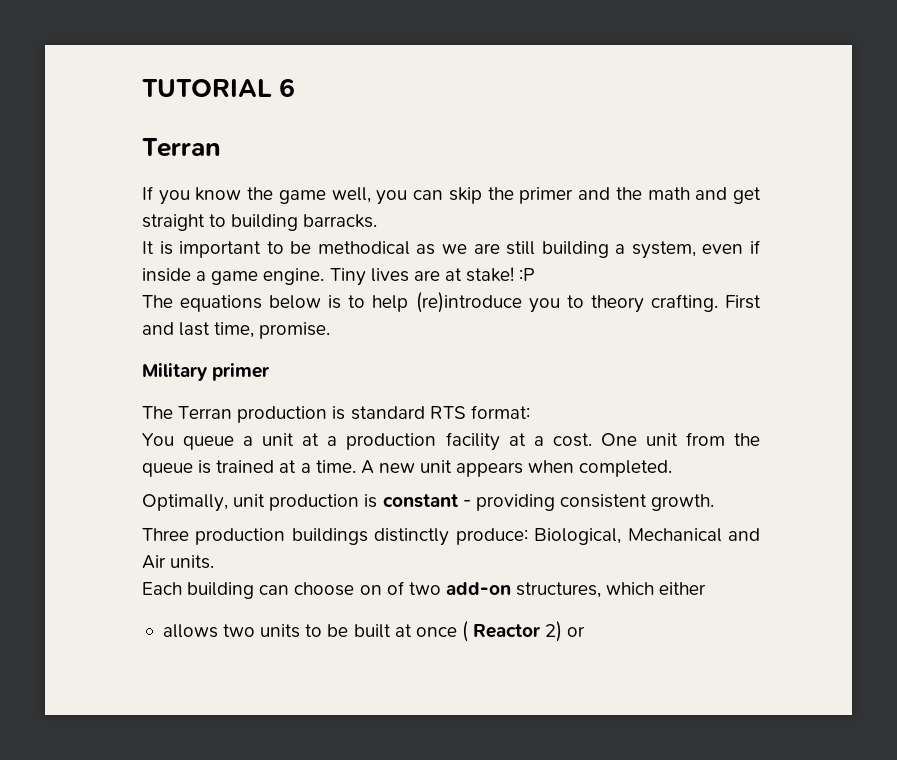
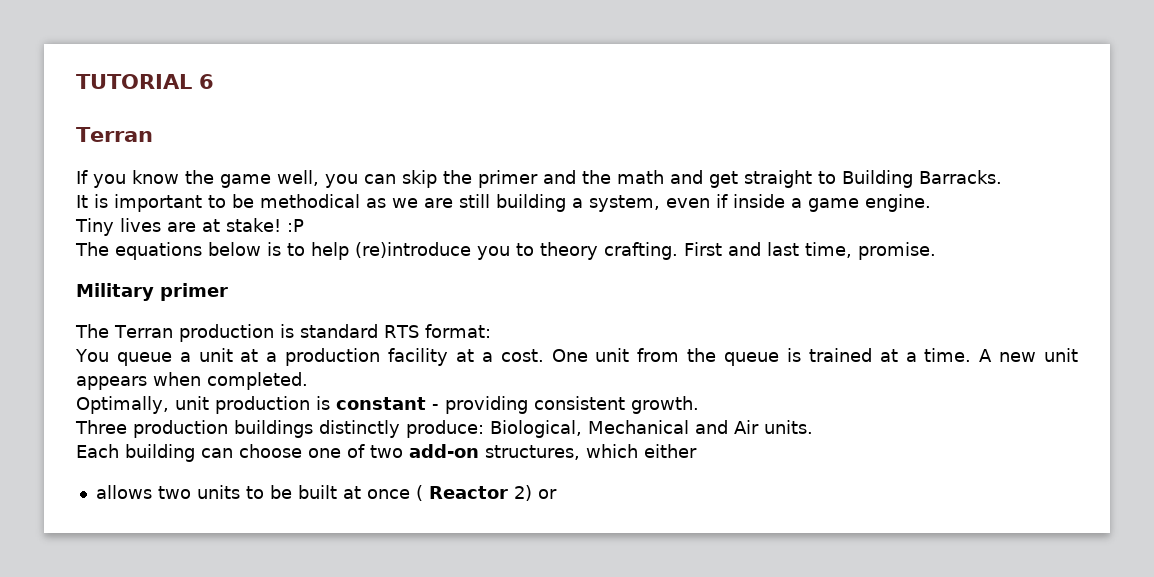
- If you know the game well, you can skip the primer and the math and get straight to building barracks.
+ If you know the game well, you can skip the primer and the math and get straight to Building Barracks.
- It is important to be methodical as we are still building a system, even if inside a game engine. Tiny lives are at stake! :P
+ It is important to be methodical as we are still building a system, even if inside a game engine.
+ Tiny lives are at stake! :P
- Each building can choose on of two add-on structures, which either
+ Each building can choose one of two add-on structures, which either

